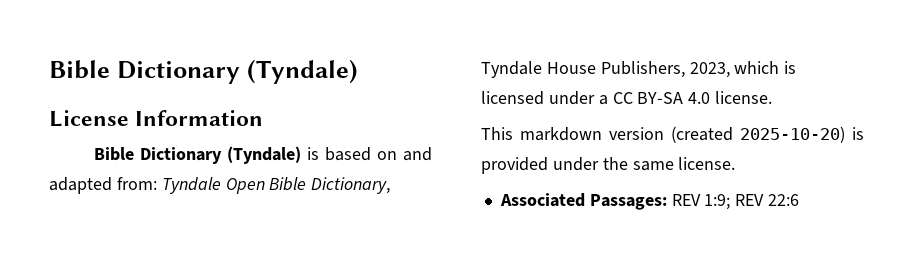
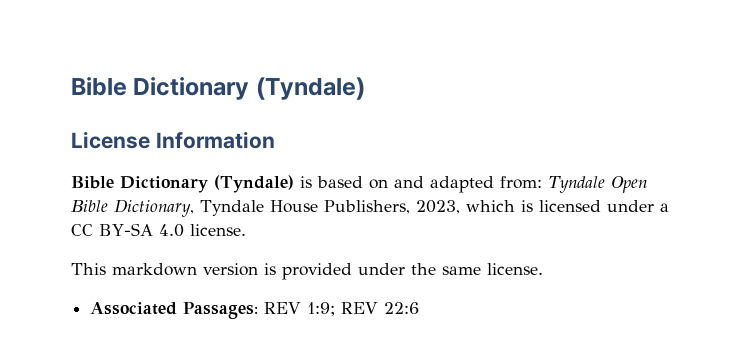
- This markdown version (created 2025-10-20) is provided under the same license.
+ This markdown version is provided under the same license.

